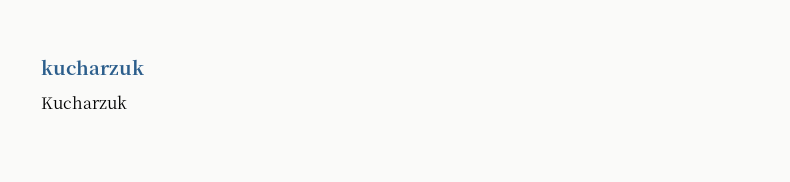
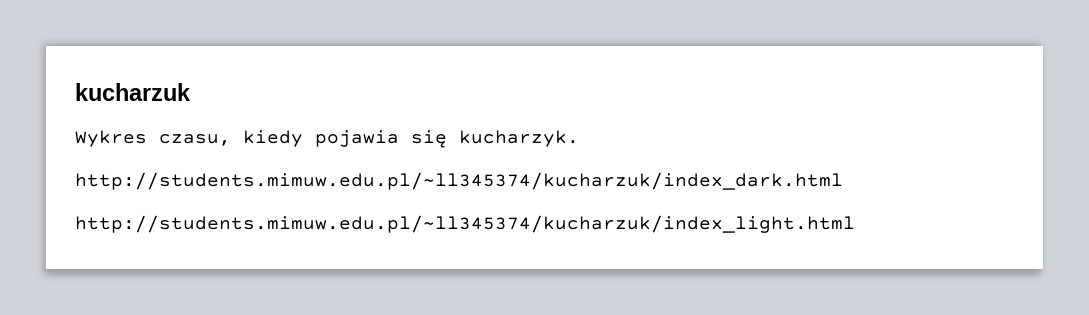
- Kucharzuk
+ Wykres czasu, kiedy pojawia się kucharzyk.
+ http://students.mimuw.edu.pl/~ll345374/kucharzuk/index_dark.html
+ http://students.mimuw.edu.pl/~ll345374/kucharzuk/index_light.html

